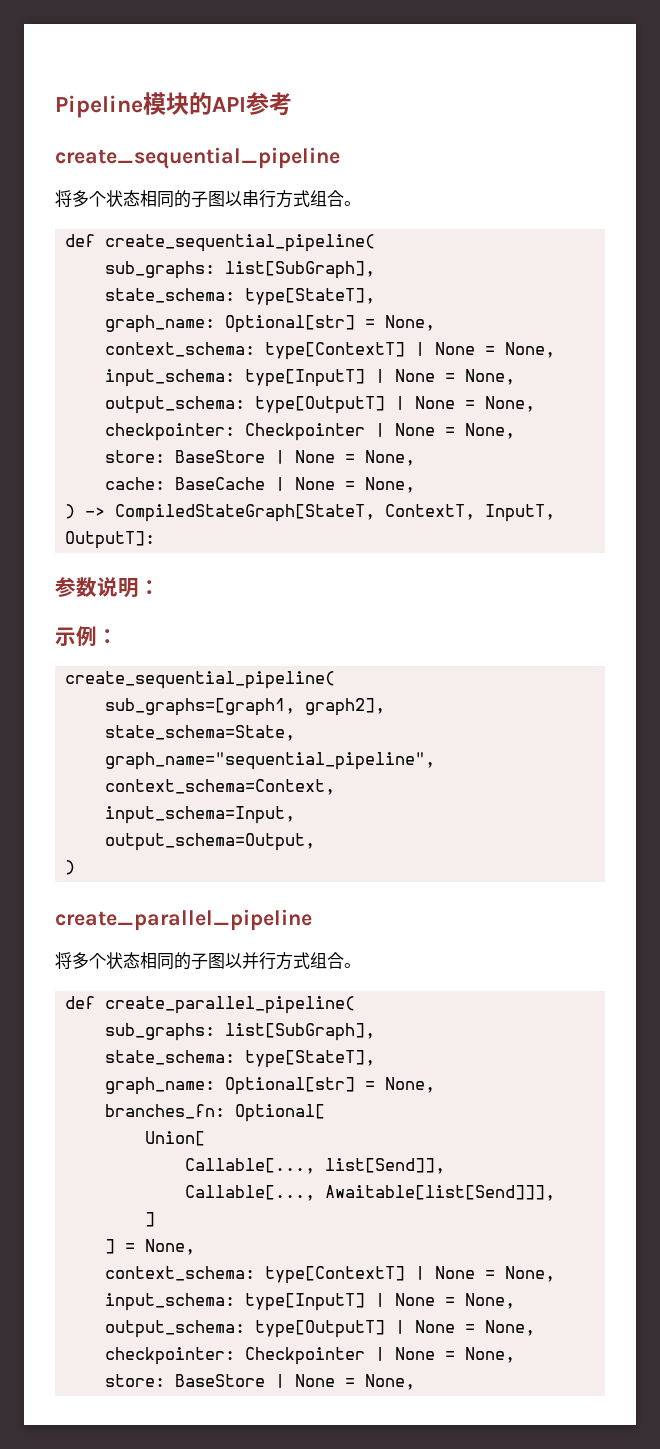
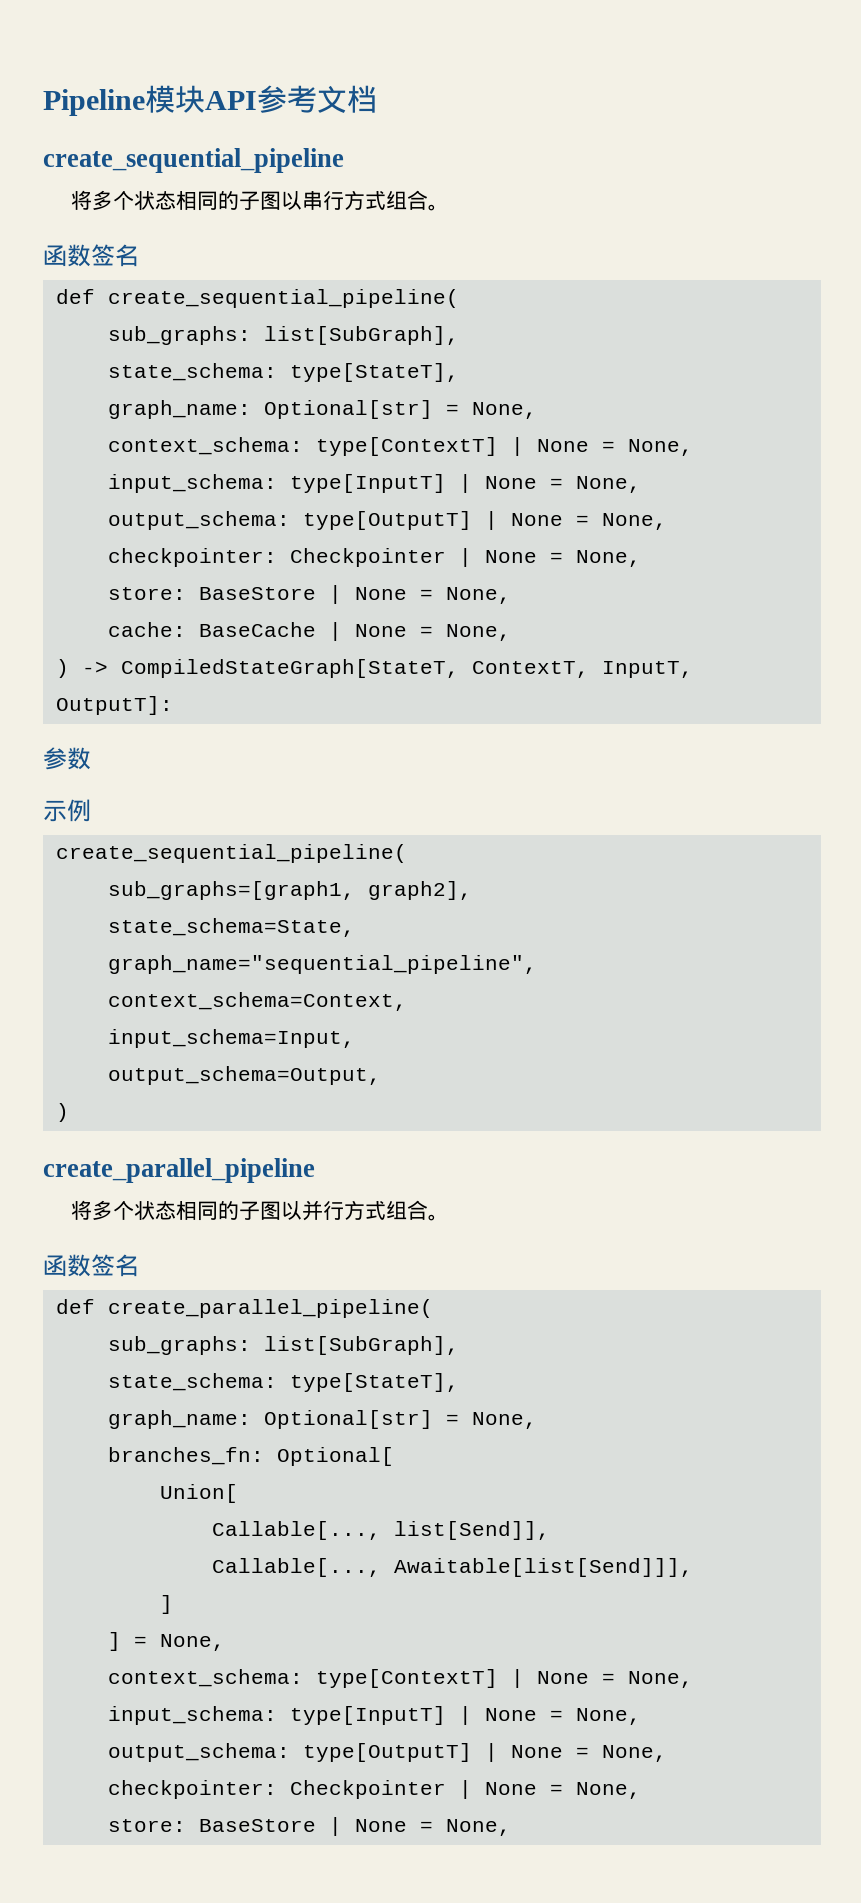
- Pipeline模块的API参考
+ Pipeline模块API参考文档
  将多个状态相同的子图以串行方式组合。
+ 函数签名
- 参数说明：
+ 参数
- 示例：
+ 示例
  将多个状态相同的子图以并行方式组合。
+ 函数签名

